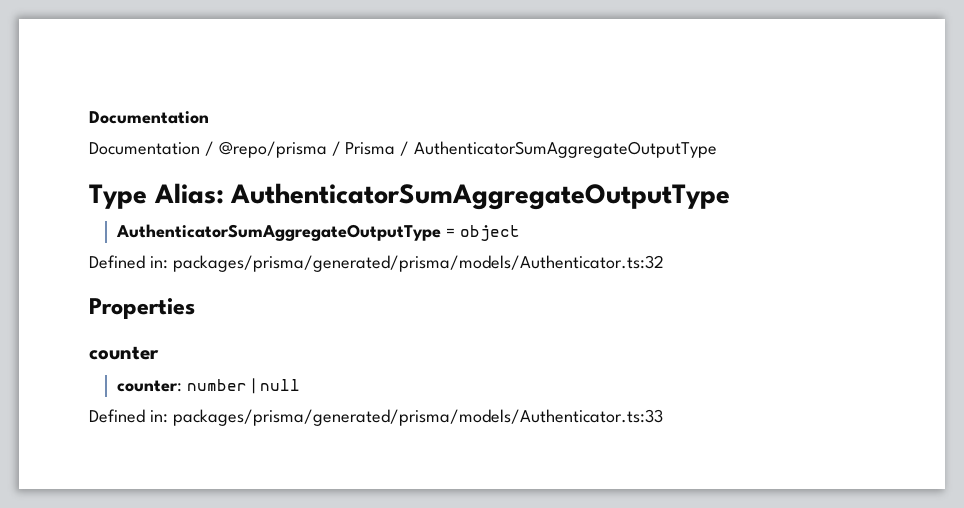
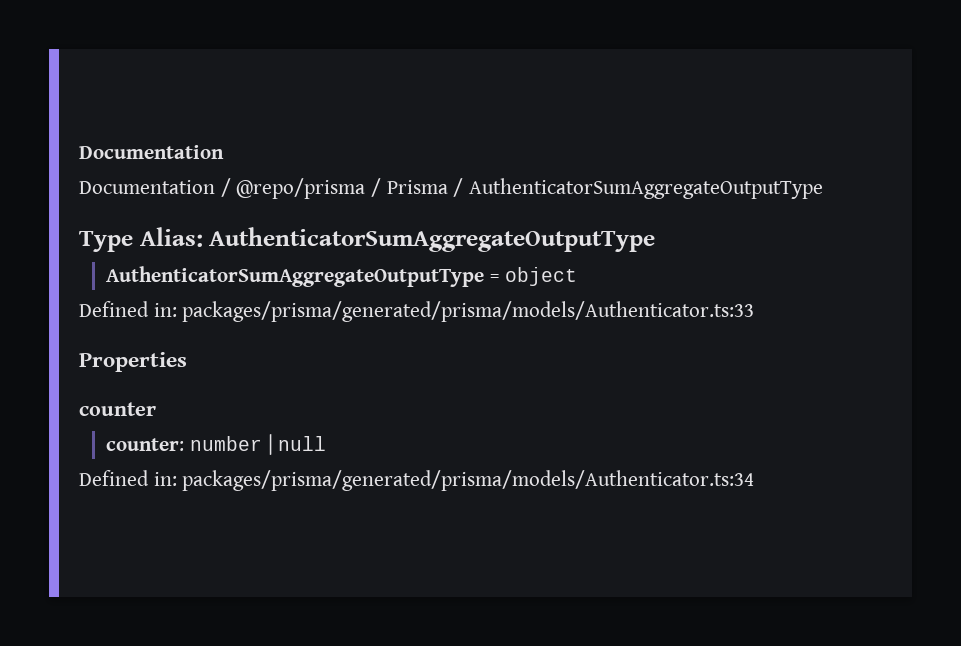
- Defined in: packages/prisma/generated/prisma/models/Authenticator.ts:32
+ Defined in: packages/prisma/generated/prisma/models/Authenticator.ts:33
- Defined in: packages/prisma/generated/prisma/models/Authenticator.ts:33
+ Defined in: packages/prisma/generated/prisma/models/Authenticator.ts:34

